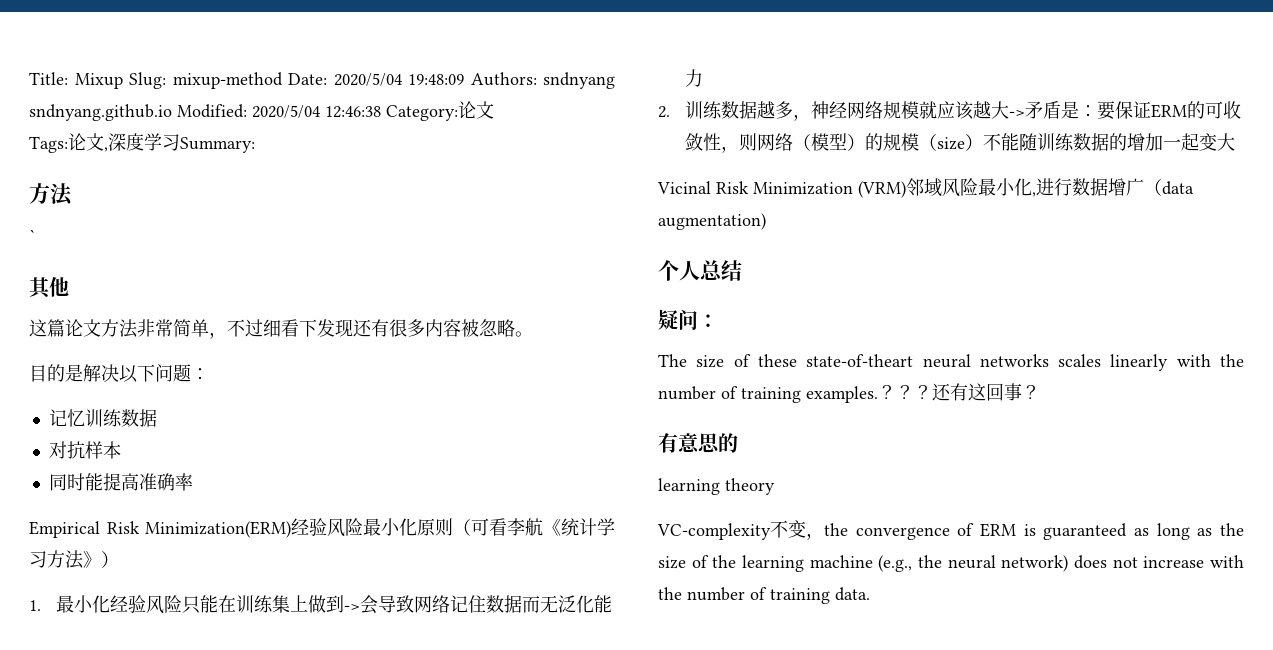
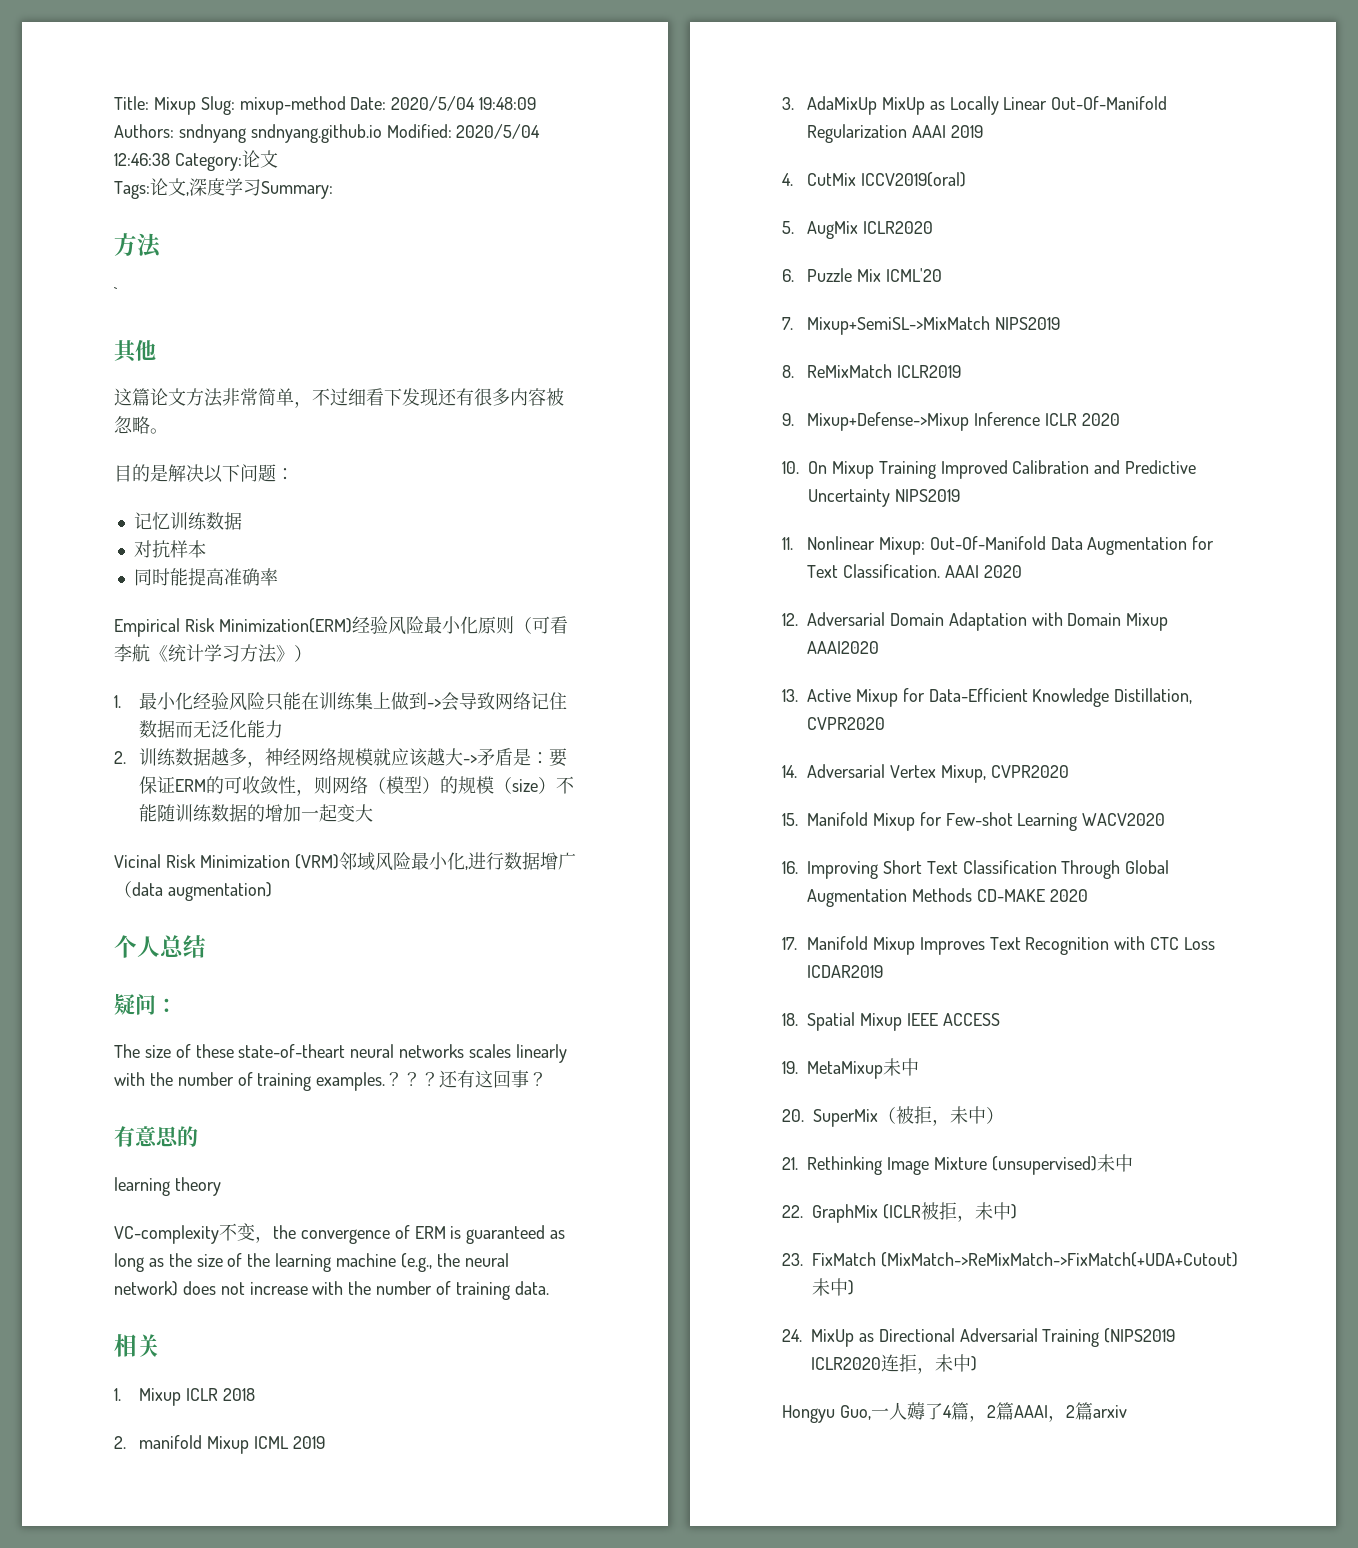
+ 相关
+ 1. Mixup ICLR 2018
+ 2. manifold Mixup ICML 2019
+ 3. AdaMixUp MixUp as Locally Linear Out-Of-Manifold Regularization AAAI 2019
+ 4. CutMix ICCV2019(oral)
+ 5. AugMix ICLR2020
+ 6. Puzzle Mix ICML'20
+ 7. Mixup+SemiSL->MixMatch NIPS2019
+ 8. ReMixMatch ICLR2019
+ 9. Mixup+Defense->Mixup Inference ICLR 2020
+ 10. On Mixup Training Improved Calibration and Predictive Uncertainty NIPS2019
+ 11. Nonlinear Mixup: Out-Of-Manifold Data Augmentation for Text Classification. AAAI 2020
+ 12. Adversarial Domain Adaptation with Domain Mixup AAAI2020
+ 13. Active Mixup for Data-Efficient Knowledge Distillation, CVPR2020
+ 14. Adversarial Vertex Mixup, CVPR2020
+ 15. Manifold Mixup for Few-shot Learning WACV2020
+ 16. Improving Short Text Classification Through Global Augmentation Methods CD-MAKE 2020
+ 17. Manifold Mixup Improves Text Recognition with CTC Loss ICDAR2019
+ 18. Spatial Mixup IEEE ACCESS
+ 19. MetaMixup未中
+ 20. SuperMix（被拒，未中）
+ 21. Rethinking Image Mixture (unsupervised)未中
+ 22. GraphMix (ICLR被拒，未中)
+ 23. FixMatch (MixMatch->ReMixMatch->FixMatch(+UDA+Cutout)未中)
+ 24. MixUp as Directional Adversarial Training (NIPS2019 ICLR2020连拒，未中)
+ Hongyu Guo,一人薅了4篇，2篇AAAI，2篇arxiv

